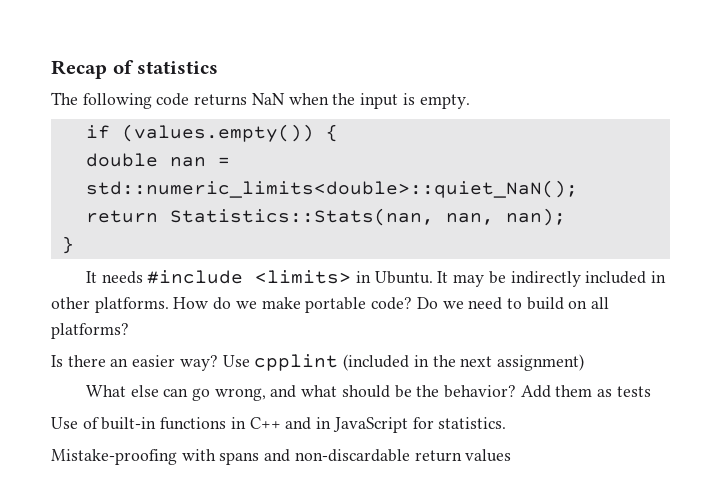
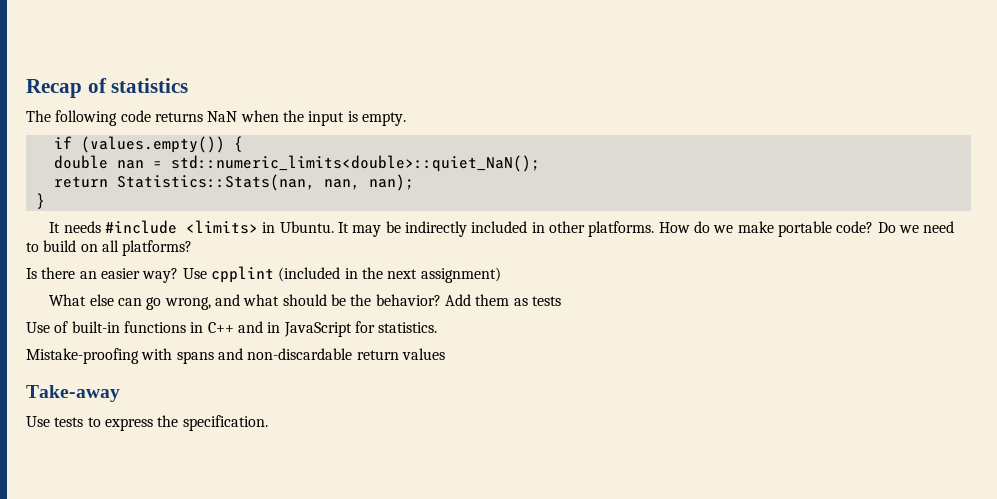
+ Take-away
+ Use tests to express the specification.

